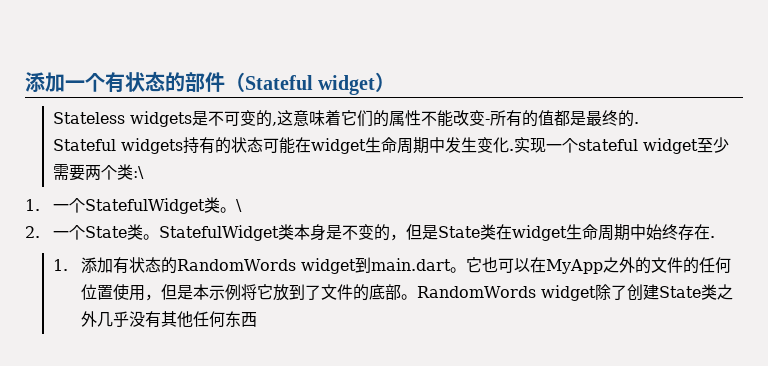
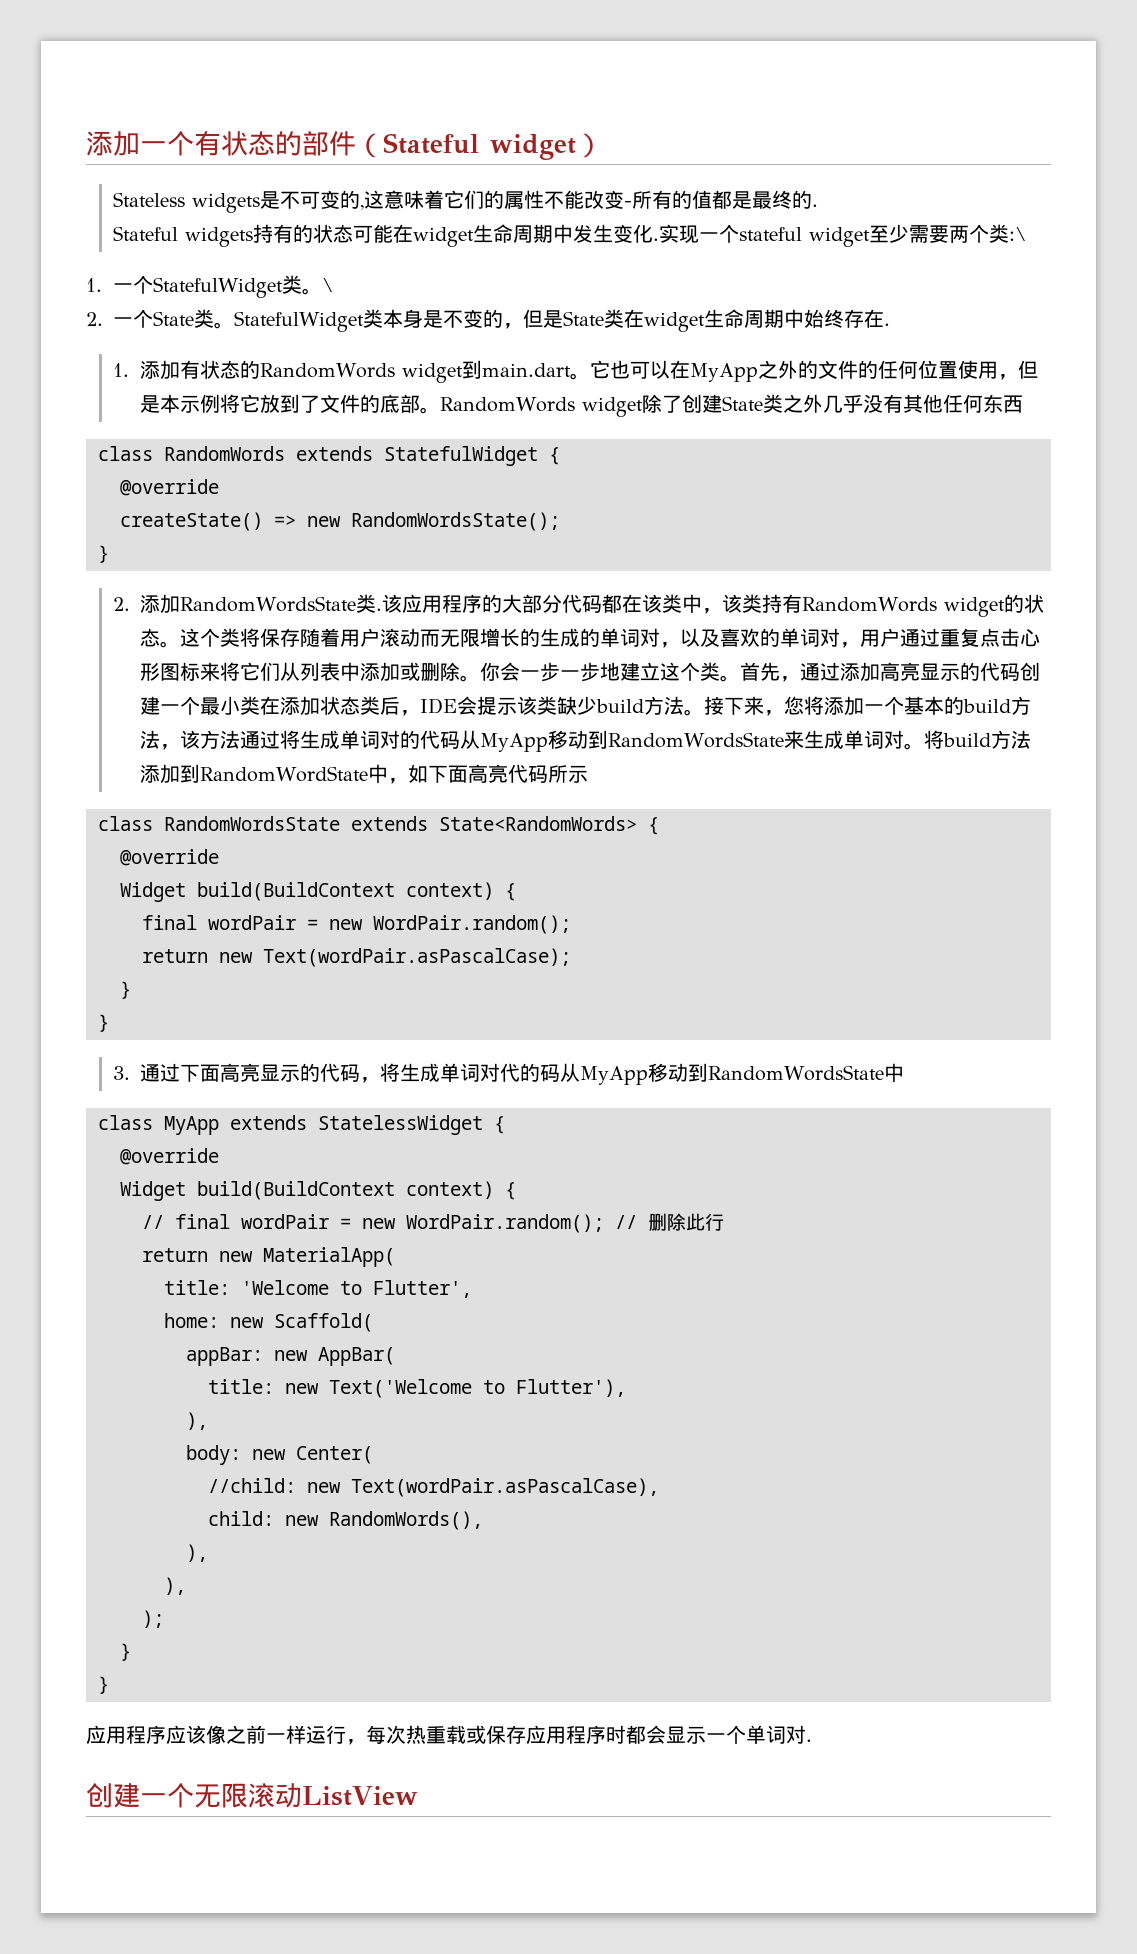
+ class RandomWords extends StatefulWidget {
+ @override
+ createState() => new RandomWordsState();
+ }
+ 2.添加RandomWordsState类.该应用程序的大部分代码都在该类中，该类持有RandomWords widget的状态。这个类将保存随着用户滚动而无限增长的生成的单词对，以及喜欢的单词对，用户通过重复点击心形图标来将它们从列表中添加或删除。你会一步一步地建立这个类。首先，通过添加高亮显示的代码创建一个最小类在添加状态类后，IDE会提示该类缺少build方法。接下来，您将添加一个基本的build方法，该方法通过将生成单词对的代码从MyApp移动到RandomWordsState来生成单词对。将build方法添加到RandomWordState中，如下面高亮代码所示
+ class RandomWordsState extends State<RandomWords> {
+ @override
+ Widget build(BuildContext context) {
+ final wordPair = new WordPair.random();
+ return new Text(wordPair.asPascalCase);
+ }
+ }
+ 3.通过下面高亮显示的代码，将生成单词对代的码从MyApp移动到RandomWordsState中
+ class MyApp extends StatelessWidget {
+ @override
+ Widget build(BuildContext context) {
+ // final wordPair = new WordPair.random(); // 删除此行
+ return new MaterialApp(
+ title: 'Welcome to Flutter',
+ home: new Scaffold(
+ appBar: new AppBar(
+ title: new Text('Welcome to Flutter'),
+ ),
+ body: new Center(
+ //child: new Text(wordPair.asPascalCase),
+ child: new RandomWords(),
+ ),
+ ),
+ );
+ }
+ }
+ 应用程序应该像之前一样运行，每次热重载或保存应用程序时都会显示一个单词对.
+ 创建一个无限滚动ListView

